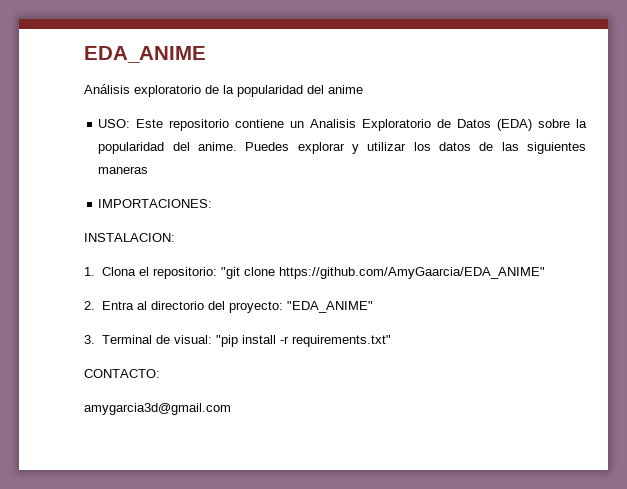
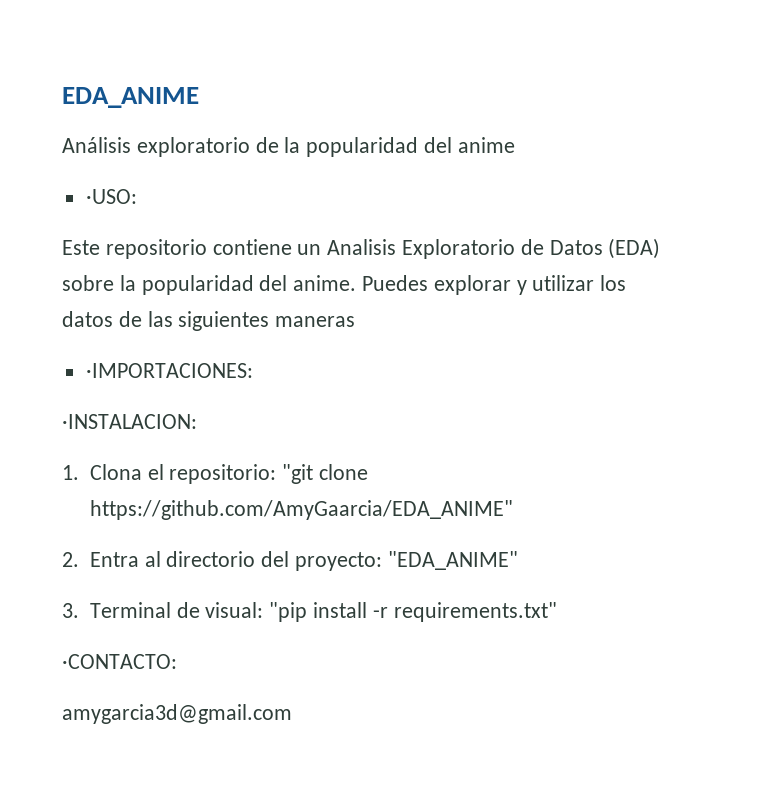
- USO: Este repositorio contiene un Analisis Exploratorio de Datos (EDA) sobre la popularidad del anime.
+ ·USO:
+ Este repositorio contiene un Analisis Exploratorio de Datos (EDA) sobre la popularidad del anime.
- IMPORTACIONES:
- INSTALACION:
+ ·IMPORTACIONES:
+ ·INSTALACION:
- CONTACTO:
+ ·CONTACTO:

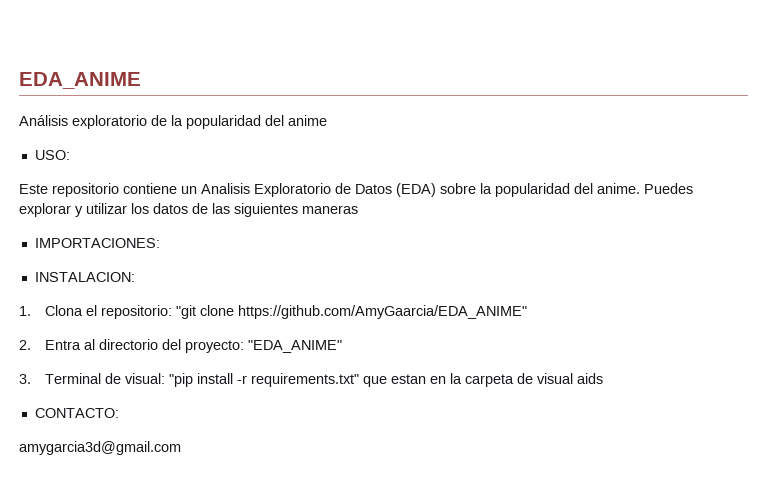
- ·USO:
+ USO:
- ·IMPORTACIONES:
- ·INSTALACION:
+ IMPORTACIONES:
+ INSTALACION:
- 3. Terminal de visual: "pip install -r requirements.txt"
- ·CONTACTO:
+ 3. Terminal de visual: "pip install -r requirements.txt" que estan en la carpeta de visual aids
+ CONTACTO:

